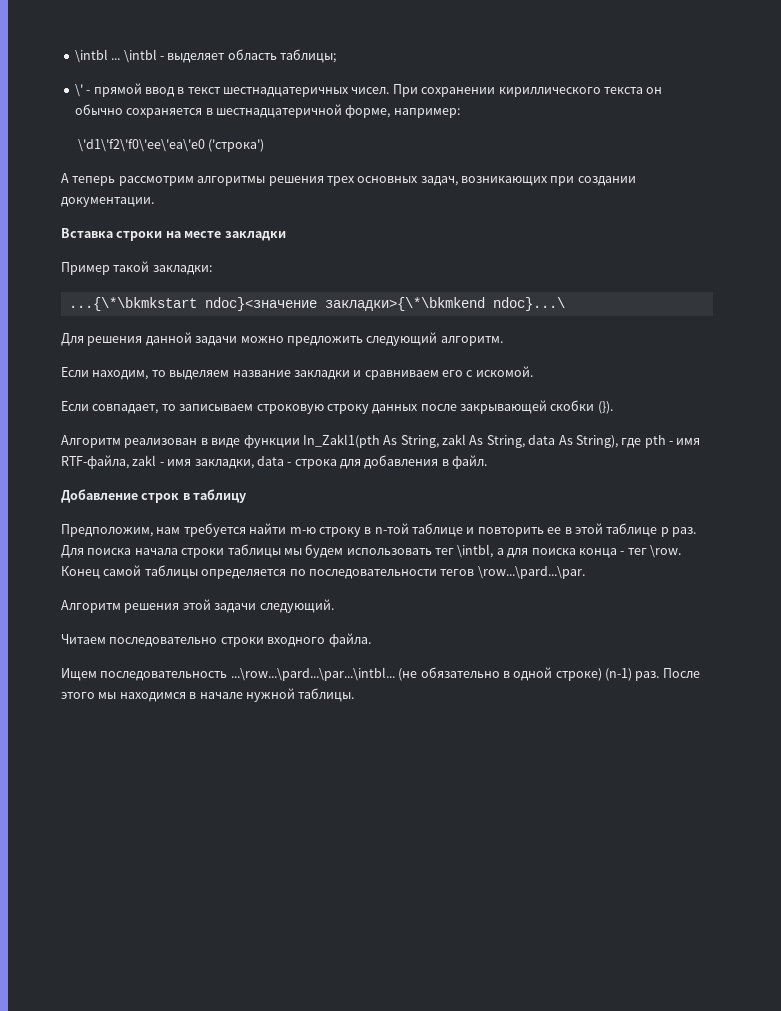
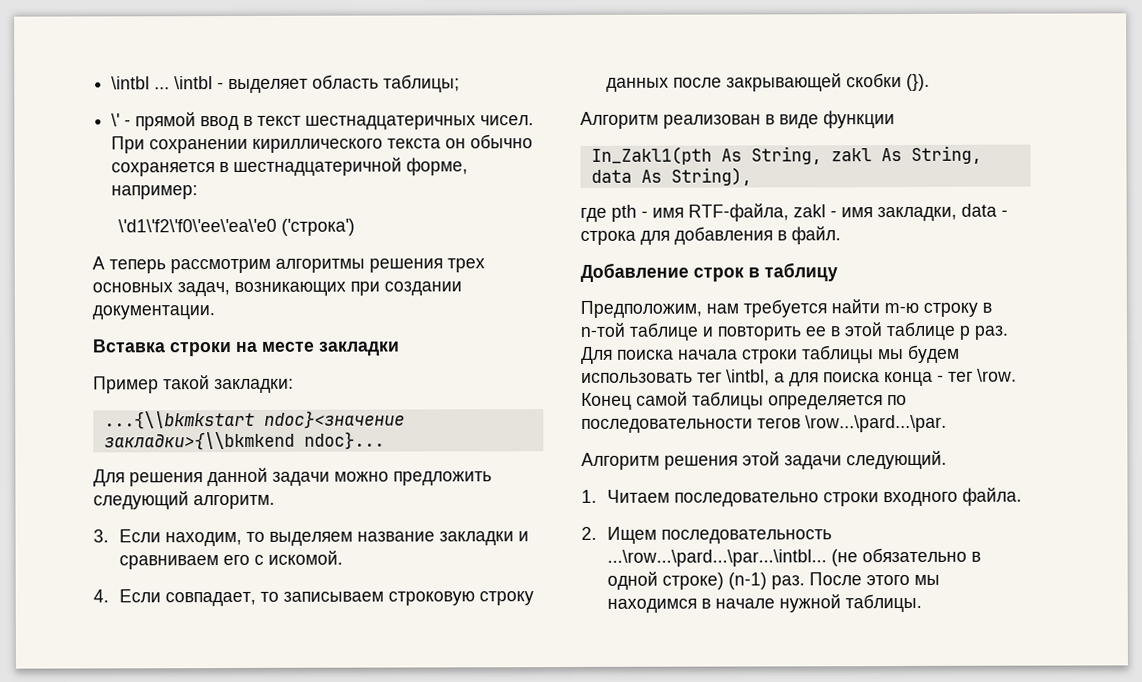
- ...{\*\bkmkstart ndoc}<значение закладки>{\*\bkmkend ndoc}...\
+ ...{\\bkmkstart ndoc}<значение закладки>{\\bkmkend ndoc}...
- Если находим, то выделяем название закладки и сравниваем его с искомой.
+ 3. Если находим, то выделяем название закладки и сравниваем его с искомой.
- Если совпадает, то записываем строковую строку данных после закрывающей скобки (}).
+ 4. Если совпадает, то записываем строковую строку данных после закрывающей скобки (}).
- Алгоритм реализован в виде функции In_Zakl1(pth As String, zakl As String, data As String), где pth - имя RTF-файла, zakl - имя закладки, data - строка для добавления в файл.
+ Алгоритм реализован в виде функции
+ In_Zakl1(pth As String, zakl As String, data As String),
+ где pth - имя RTF-файла, zakl - имя закладки, data - строка для добавления в файл.
- Читаем последовательно строки входного файла.
+ 1. Читаем последовательно строки входного файла.
- Ищем последовательность ...\row...\pard...\par...\intbl...
+ 2. Ищем последовательность ...\row...\pard...\par...\intbl...

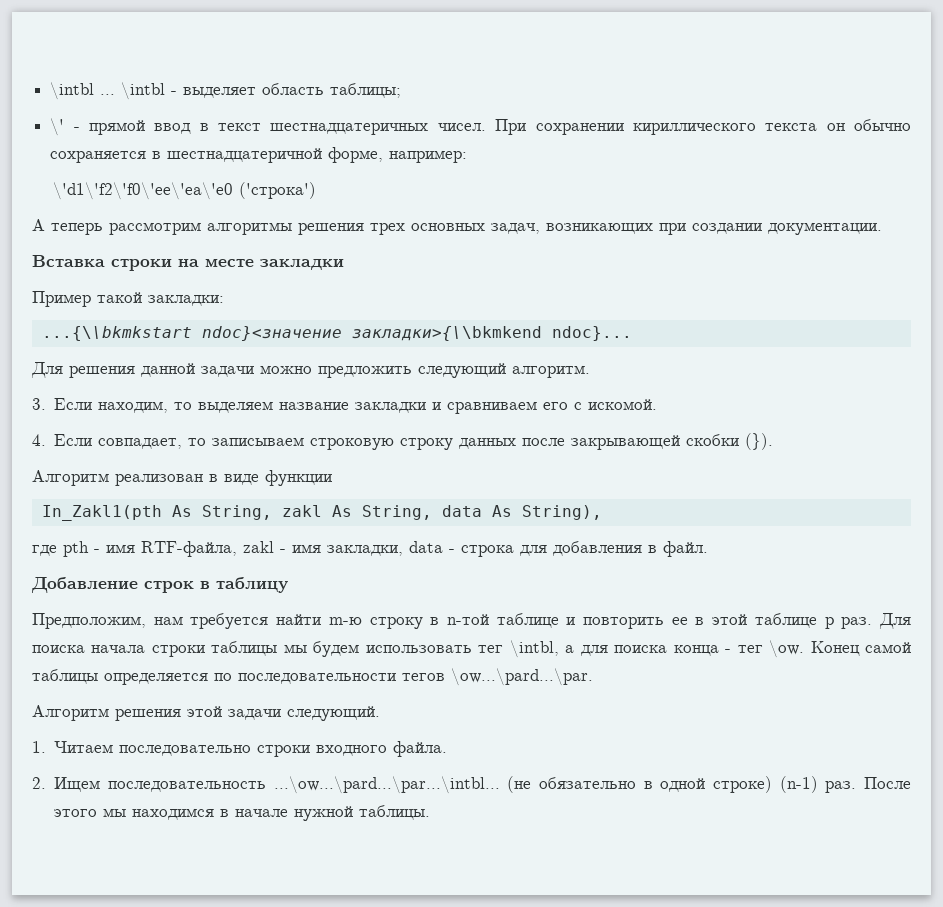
- Для поиска начала строки таблицы мы будем использовать тег \intbl, а для поиска конца - тег \row.
+ Для поиска начала строки таблицы мы будем использовать тег \intbl, а для поиска конца - тег \ow.
- Конец самой таблицы определяется по последовательности тегов \row...\pard...\par.
+ Конец самой таблицы определяется по последовательности тегов \ow...\pard...\par.
- 2. Ищем последовательность ...\row...\pard...\par...\intbl...
+ 2. Ищем последовательность ...\ow...\pard...\par...\intbl...

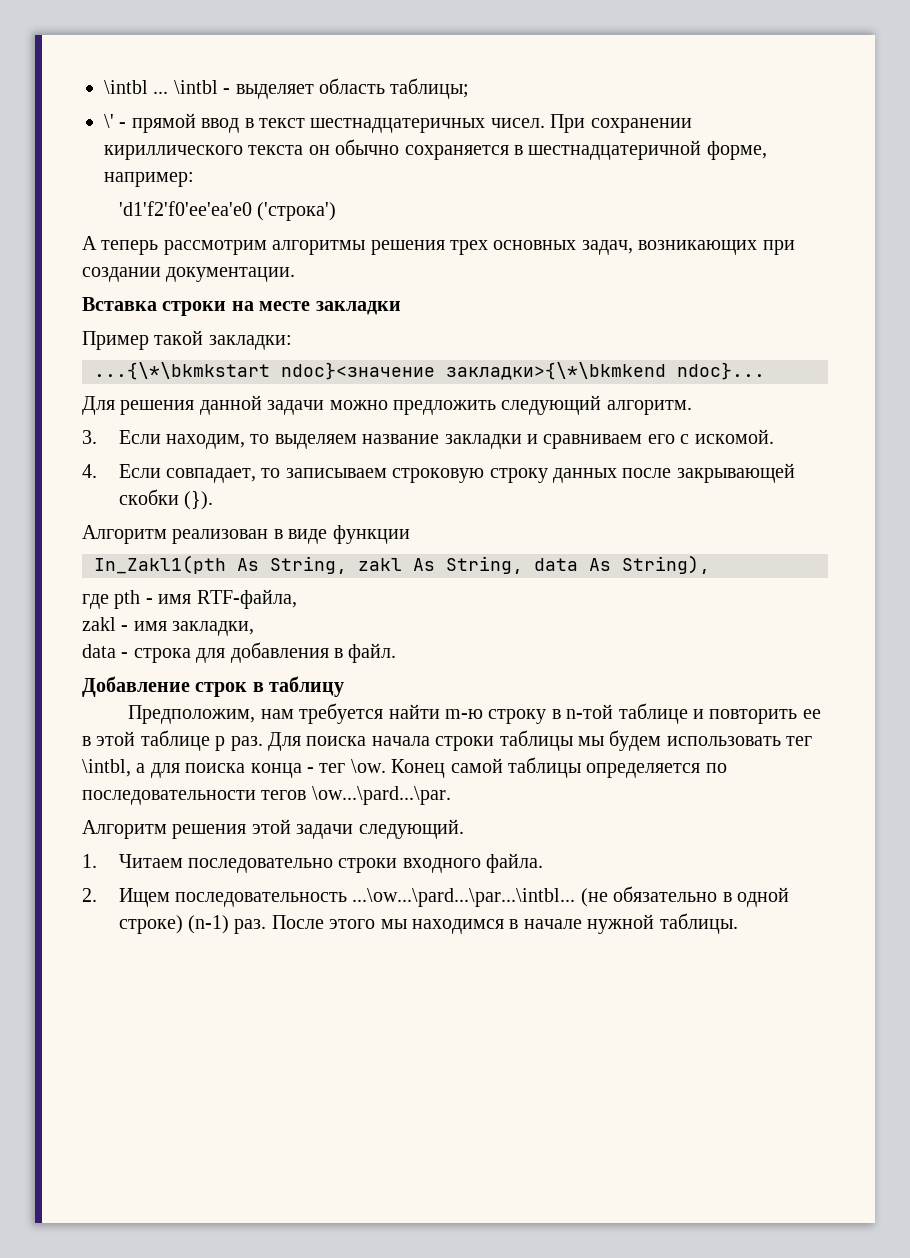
- \'d1\'f2\'f0\'ee\'ea\'e0 ('строка')
+ 'd1'f2'f0'ee'ea'e0 ('строка')
- ...{\\bkmkstart ndoc}<значение закладки>{\\bkmkend ndoc}...
+ ...{\*\bkmkstart ndoc}<значение закладки>{\*\bkmkend ndoc}...
- где pth - имя RTF-файла, zakl - имя закладки, data - строка для добавления в файл.
+ где pth - имя RTF-файла,
+ zakl - имя закладки,
+ data - строка для добавления в файл.

